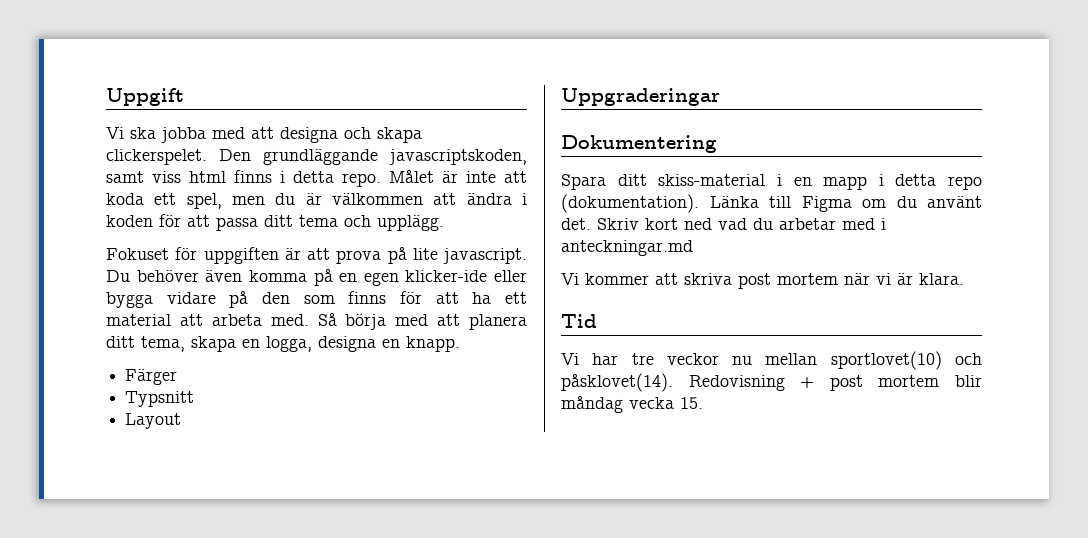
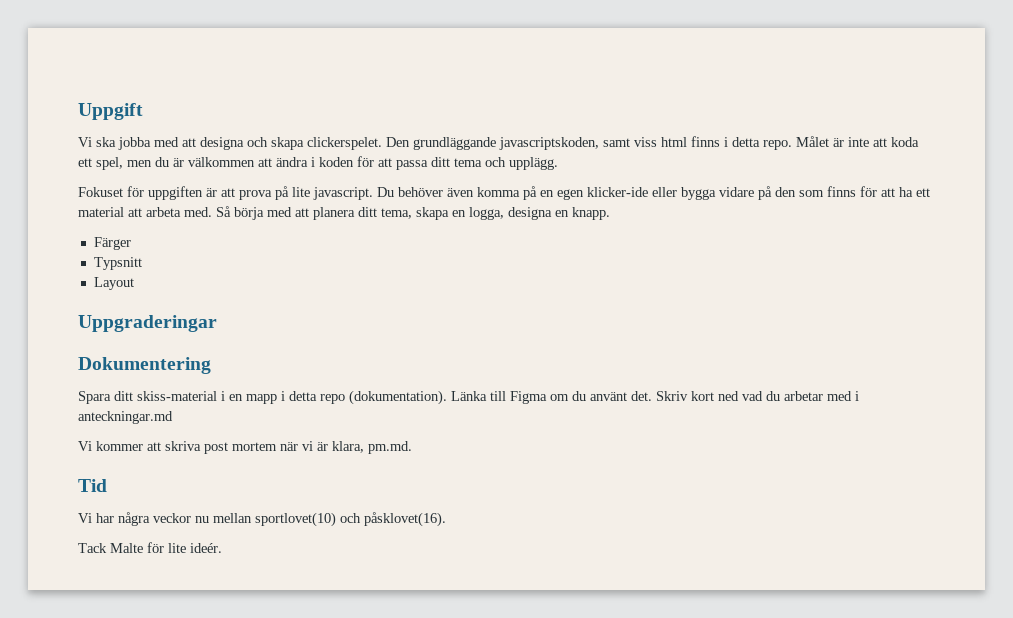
- Vi kommer att skriva post mortem när vi är klara.
+ Vi kommer att skriva post mortem när vi är klara, pm.md.
- Vi har tre veckor nu mellan sportlovet(10) och påsklovet(14). Redovisning + post mortem blir måndag vecka 15.
+ Vi har några veckor nu mellan sportlovet(10) och påsklovet(16).
+ Tack Malte för lite ideér.

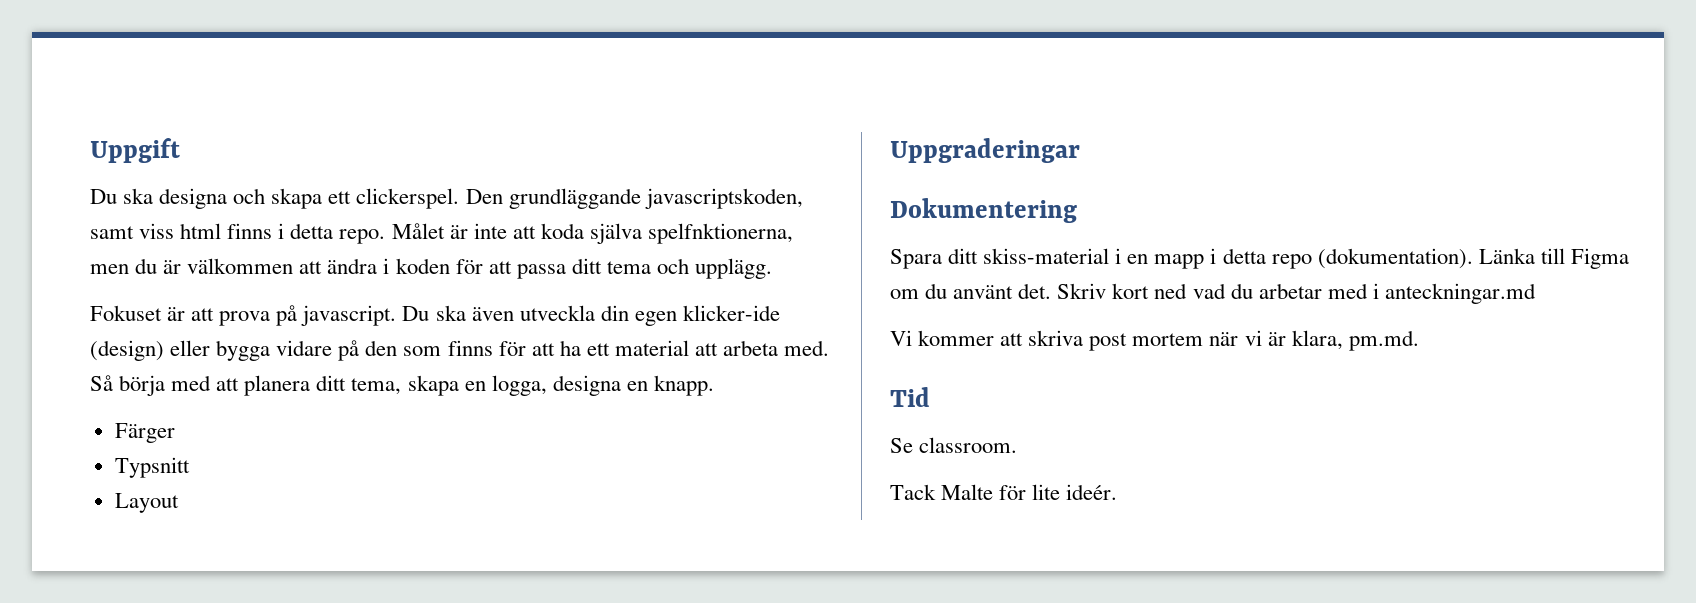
- Vi ska jobba med att designa och skapa clickerspelet.
+ Du ska designa och skapa ett clickerspel.
- Målet är inte att koda ett spel, men du är välkommen att ändra i koden för att passa ditt tema och upplägg.
+ Målet är inte att koda själva spelfnktionerna, men du är välkommen att ändra i koden för att passa ditt tema och upplägg.
- Fokuset för uppgiften är att prova på lite javascript.
+ Fokuset är att prova på javascript.
- Du behöver även komma på en egen klicker-ide eller bygga vidare på den som finns för att ha ett material att arbeta med.
+ Du ska även utveckla din egen klicker-ide (design) eller bygga vidare på den som finns för att ha ett material att arbeta med.
- Vi har några veckor nu mellan sportlovet(10) och påsklovet(16).
+ Se classroom.

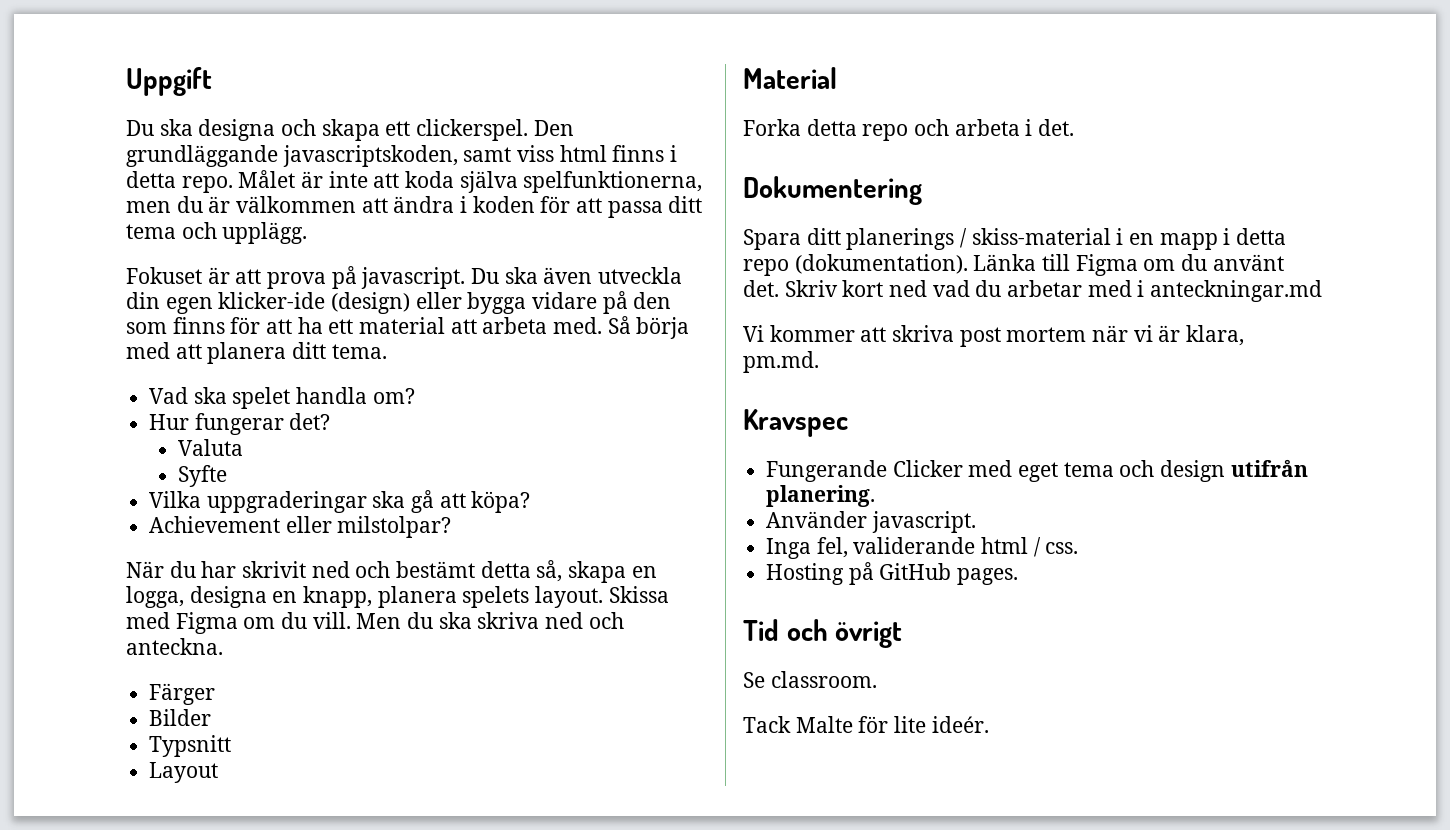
- Målet är inte att koda själva spelfnktionerna, men du är välkommen att ändra i koden för att passa ditt tema och upplägg.
+ Målet är inte att koda själva spelfunktionerna, men du är välkommen att ändra i koden för att passa ditt tema och upplägg.
- Så börja med att planera ditt tema, skapa en logga, designa en knapp.
+ Så börja med att planera ditt tema.
+ Vad ska spelet handla om?
+ Hur fungerar det?
+ Valuta
+ Syfte
+ Vilka uppgraderingar ska gå att köpa?
+ Achievement eller milstolpar?
+ När du har skrivit ned och bestämt detta så, skapa en logga, designa en knapp, planera spelets layout. Skissa med Figma om du vill. Men du ska skriva ned och anteckna.
+ Bilder
- Uppgraderingar
+ Material
+ Forka detta repo och arbeta i det.
- Spara ditt skiss-material i en mapp i detta repo (dokumentation).
+ Spara ditt planerings / skiss-material i en mapp i detta repo (dokumentation).
+ Kravspec
+ Fungerande Clicker med eget tema och design utifrån planering.
+ Använder javascript.
+ Inga fel, validerande html / css.
+ Hosting på GitHub pages.
- Tid
+ Tid och övrigt

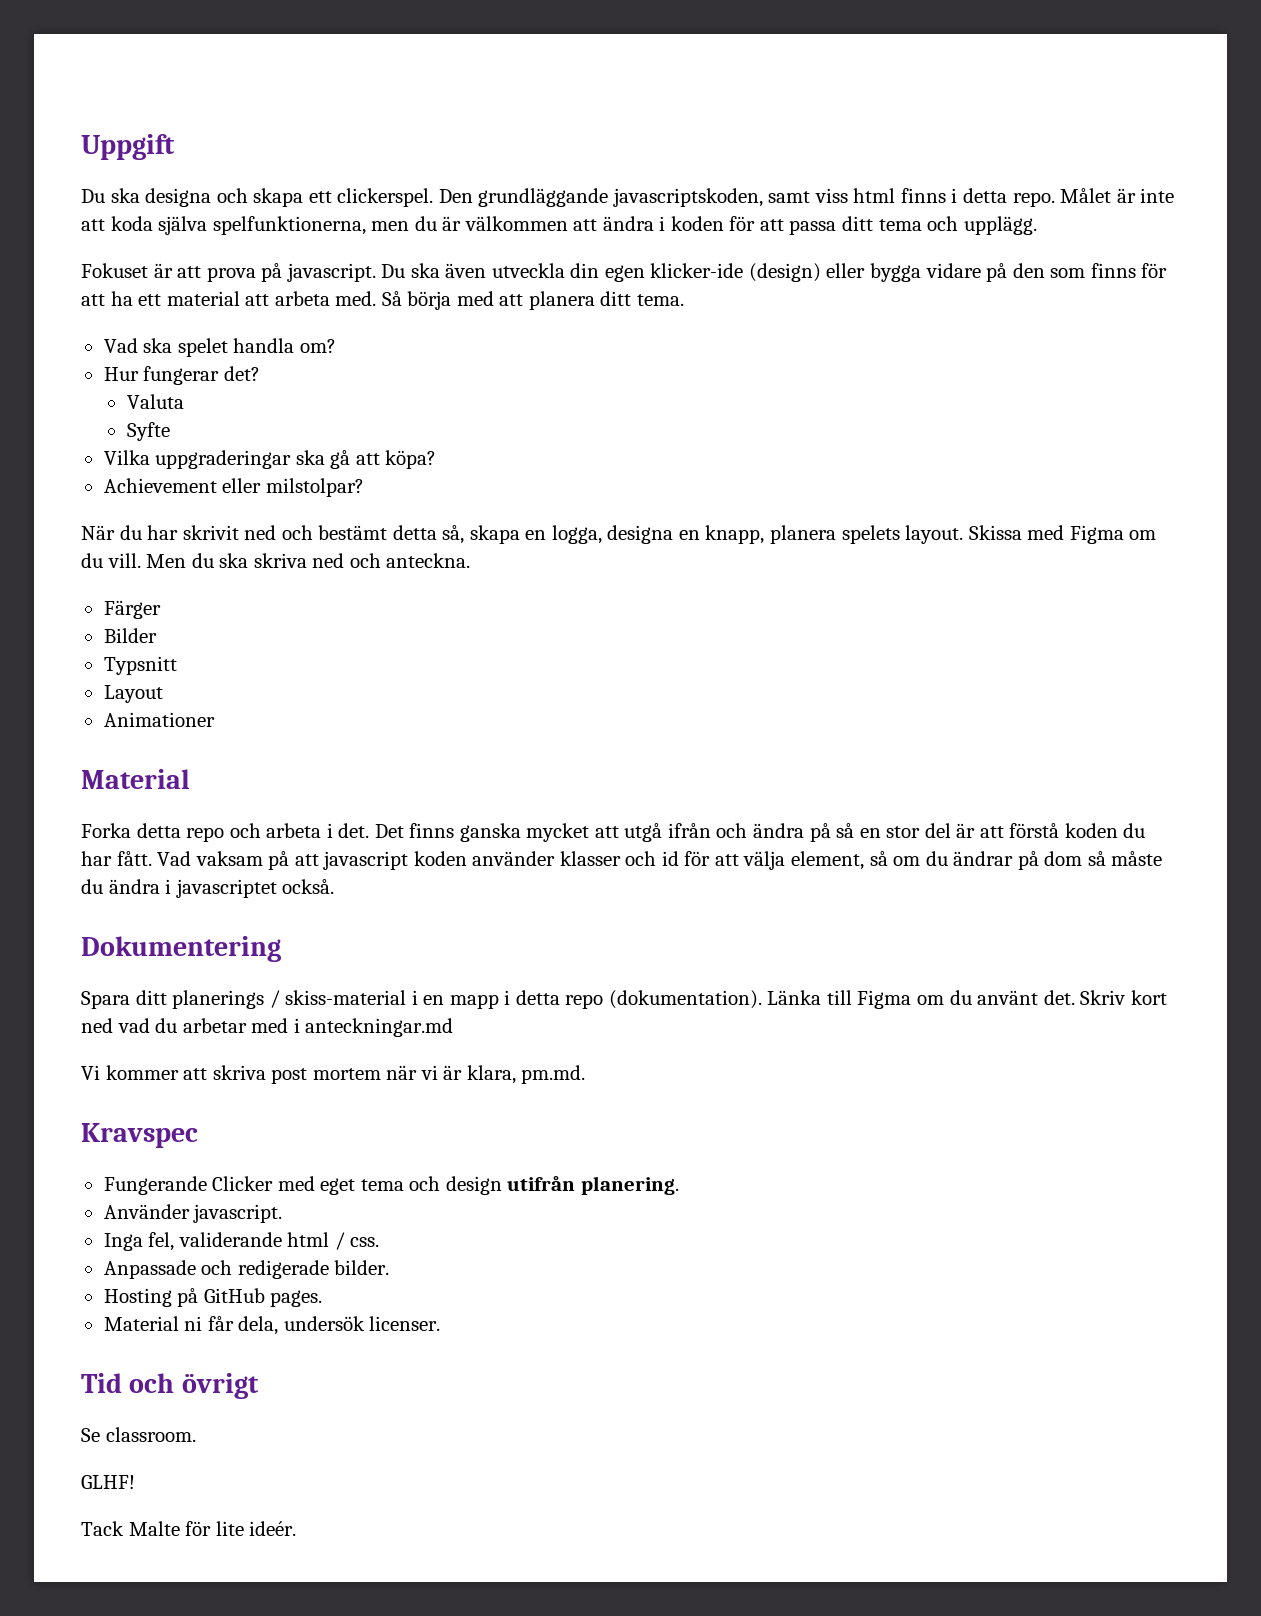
+ Animationer
+ Det finns ganska mycket att utgå ifrån och ändra på så en stor del är att förstå koden du har fått. Vad vaksam på att javascript koden använder klasser och id för att välja element, så om du ändrar på dom så måste du ändra i javascriptet också.
+ Anpassade och redigerade bilder.
+ Material ni får dela, undersök licenser.
+ GLHF!

